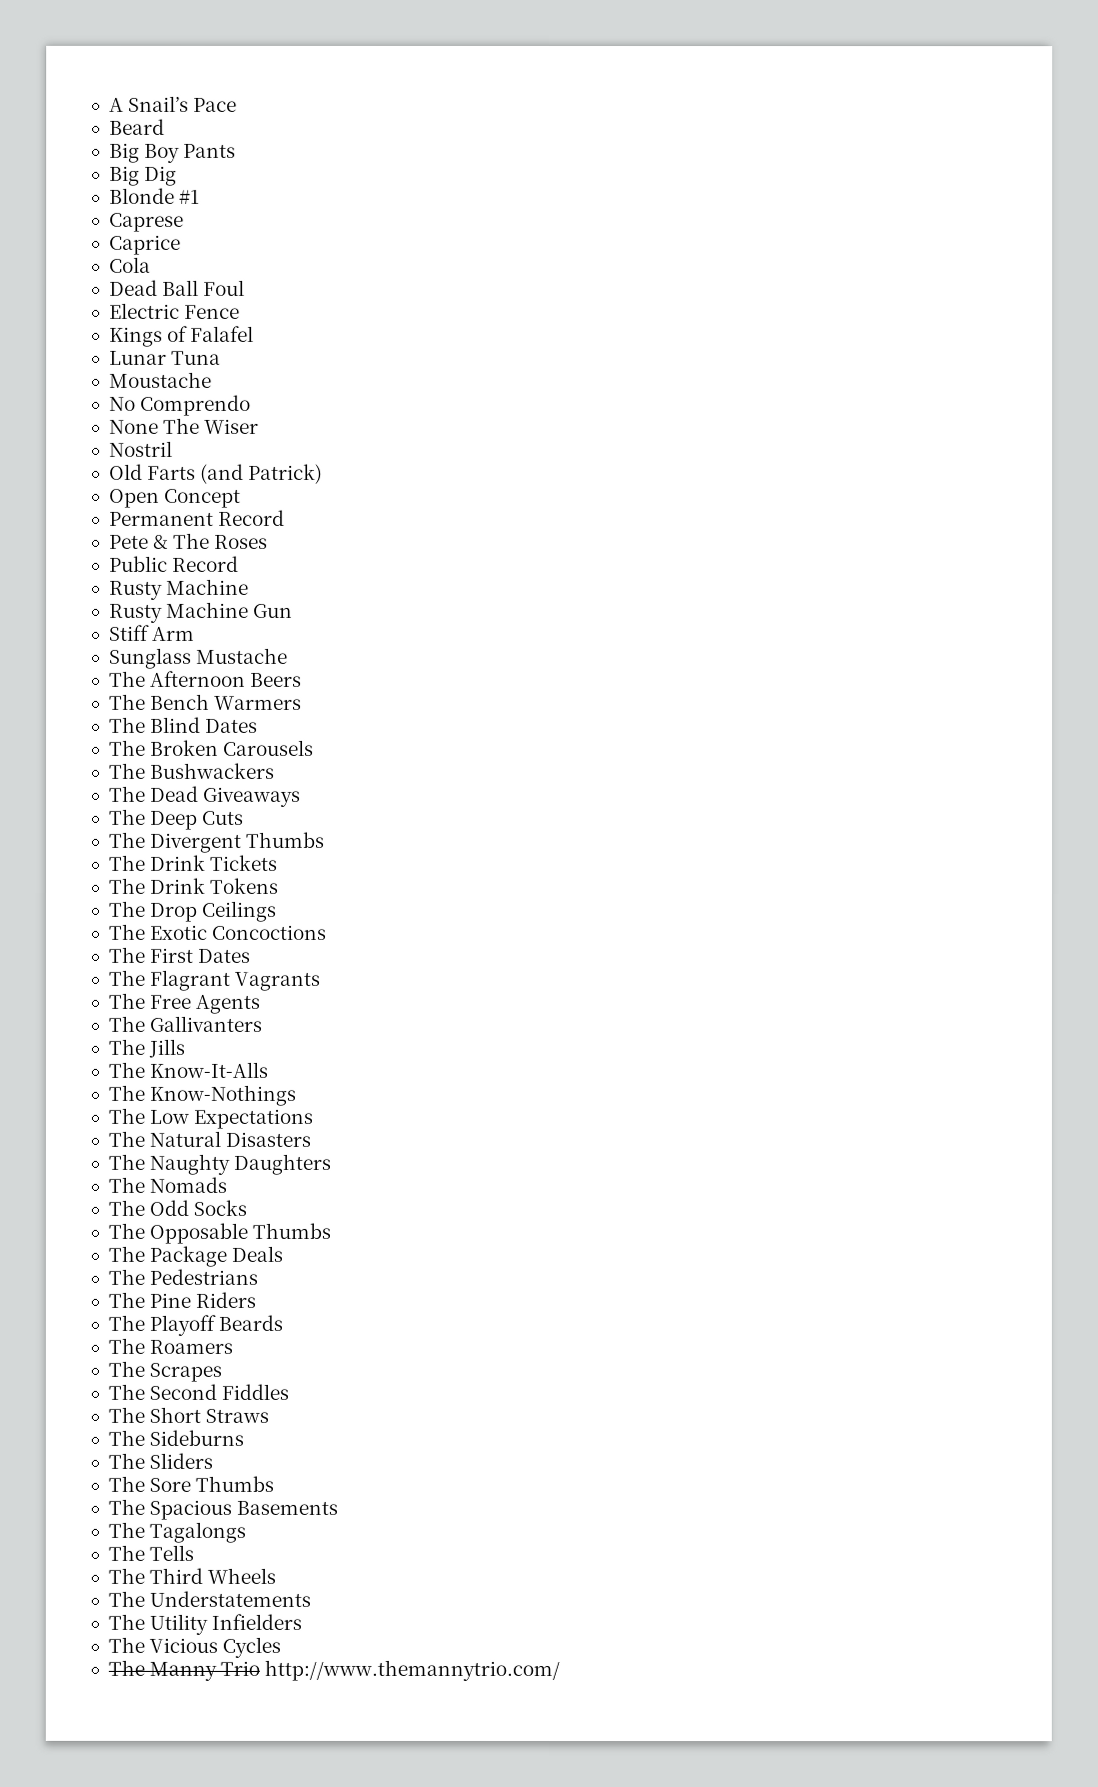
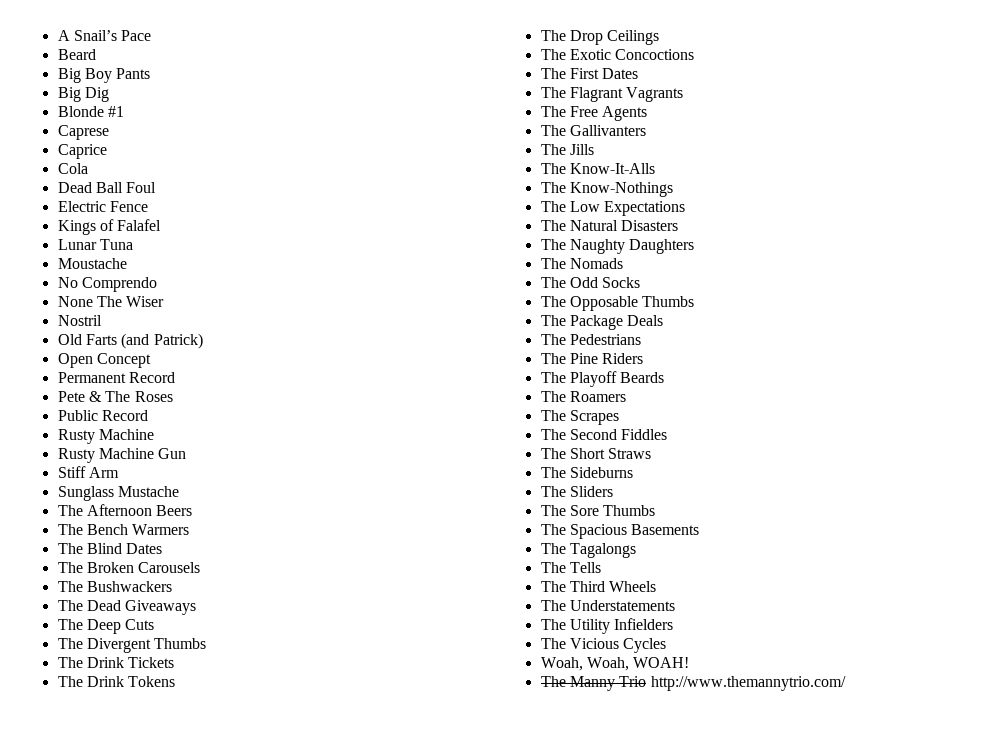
+ Woah, Woah, WOAH!

